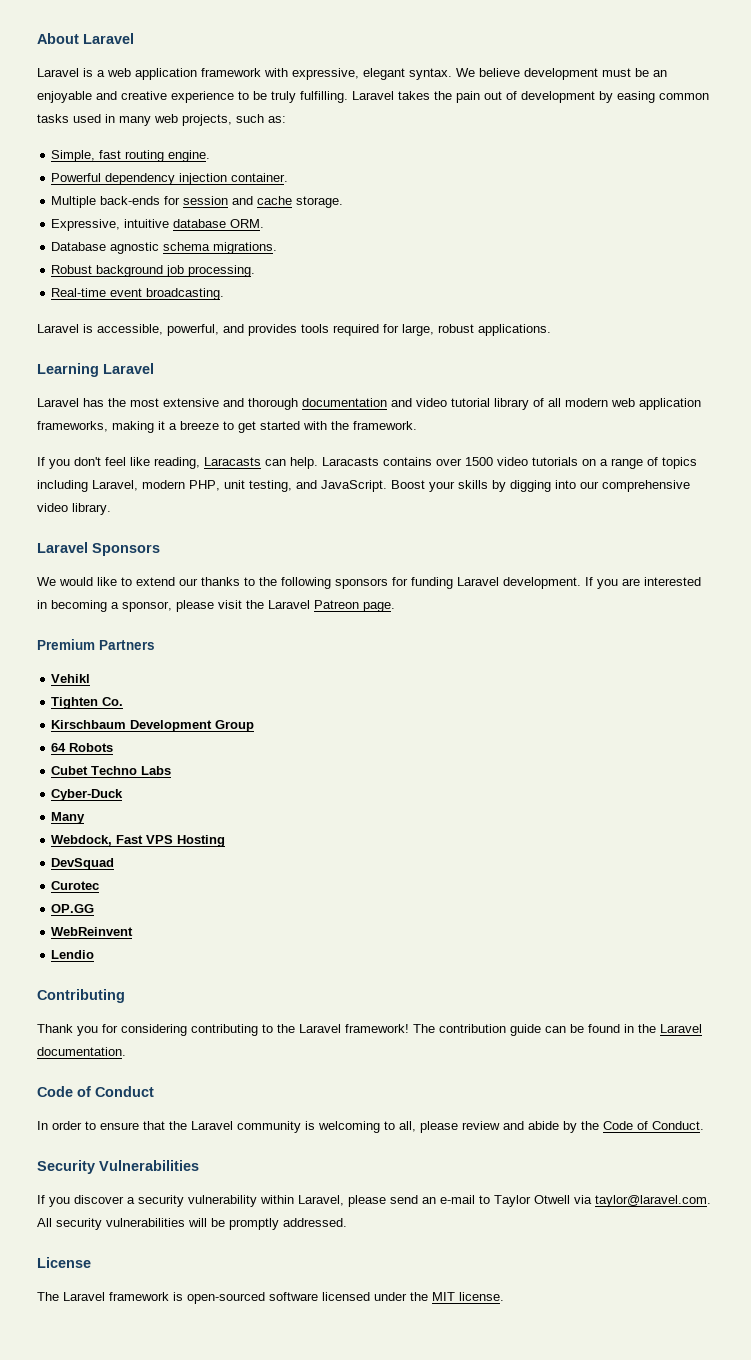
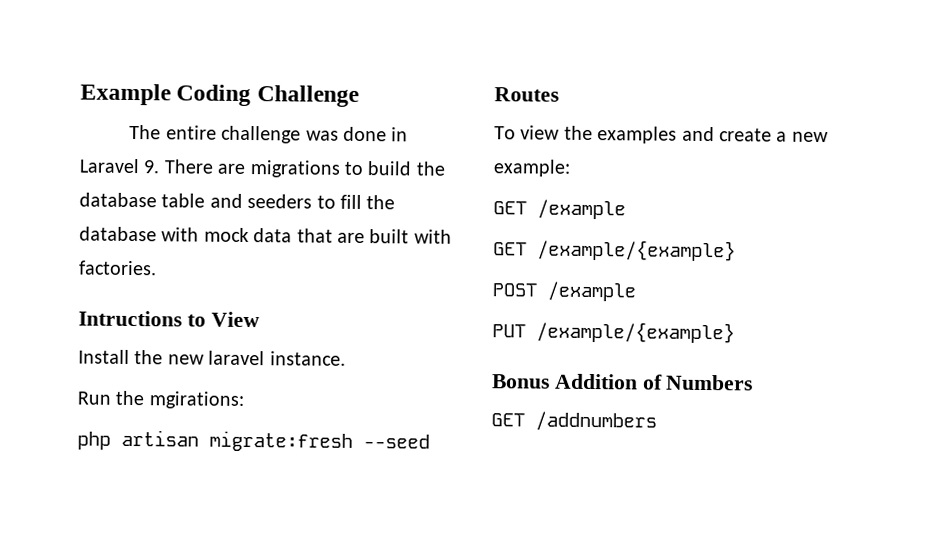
- About Laravel
- Laravel is a web application framework with expressive, elegant syntax. We believe development must be an enjoyable and creative experience to be truly fulfilling. Laravel takes the pain out of development by easing common tasks used in many web projects, such as:
- Simple, fast routing engine.
- Powerful dependency injection container.
- Multiple back-ends for session and cache storage.
- Expressive, intuitive database ORM.
- Database agnostic schema migrations.
- Robust background job processing.
- Real-time event broadcasting.
- Laravel is accessible, powerful, and provides tools required for large, robust applications.
- Learning Laravel
- Laravel has the most extensive and thorough documentation and video tutorial library of all modern web application frameworks, making it a breeze to get started with the framework.
- If you don't feel like reading, Laracasts can help. Laracasts contains over 1500 video tutorials on a range of topics including Laravel, modern PHP, unit testing, and JavaScript. Boost your skills by digging into our comprehensive video library.
- Laravel Sponsors
- We would like to extend our thanks to the following sponsors for funding Laravel development. If you are interested in becoming a sponsor, please visit the Laravel Patreon page.
- Premium Partners
- Vehikl
- Tighten Co.
- Kirschbaum Development Group
- 64 Robots
- Cubet Techno Labs
- Cyber-Duck
- Many
- Webdock, Fast VPS Hosting
- DevSquad
- Curotec
- OP.GG
- WebReinvent
- Lendio
- Contributing
- Thank you for considering contributing to the Laravel framework! The contribution guide can be found in the Laravel documentation.
- Code of Conduct
- In order to ensure that the Laravel community is welcoming to all, please review and abide by the Code of Conduct.
- Security Vulnerabilities
- If you discover a security vulnerability within Laravel, please send an e-mail to Taylor Otwell via taylor@laravel.com. All security vulnerabilities will be promptly addressed.
- License
- The Laravel framework is open-sourced software licensed under the MIT license.
+ Example Coding Challenge
+ The entire challenge was done in Laravel 9. There are migrations to build the database table and seeders to fill the database with mock data that are built with factories.
+ Intructions to View
+ Install the new laravel instance.
+ Run the mgirations:
+ php artisan migrate:fresh --seed
+ Routes
+ To view the examples and create a new example:
+ GET /example
+ GET /example/{example}
+ POST /example
+ PUT /example/{example}
+ Bonus Addition of Numbers
+ GET /addnumbers

